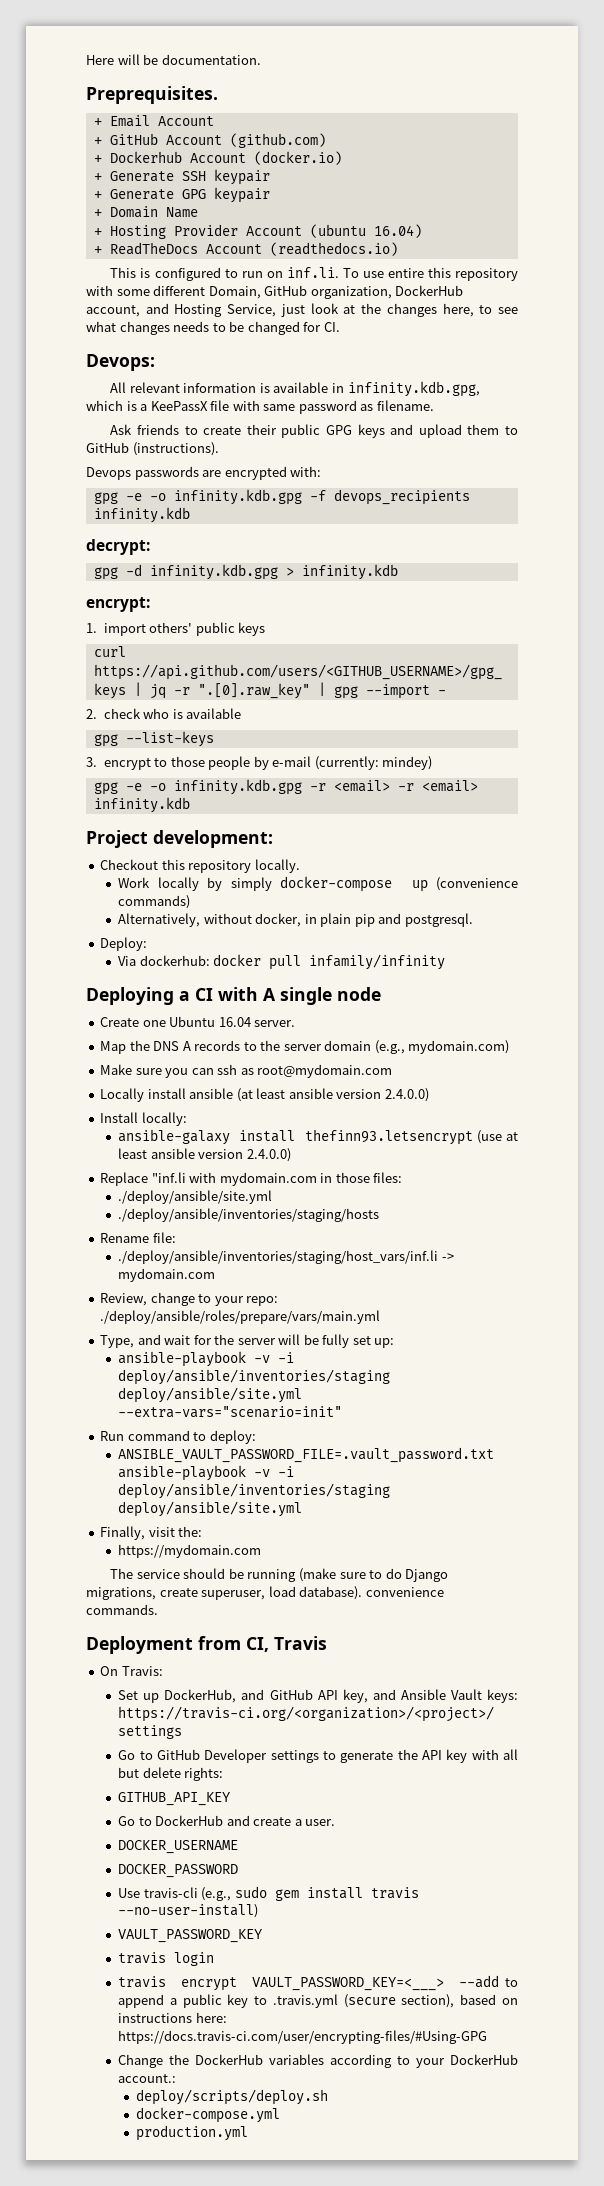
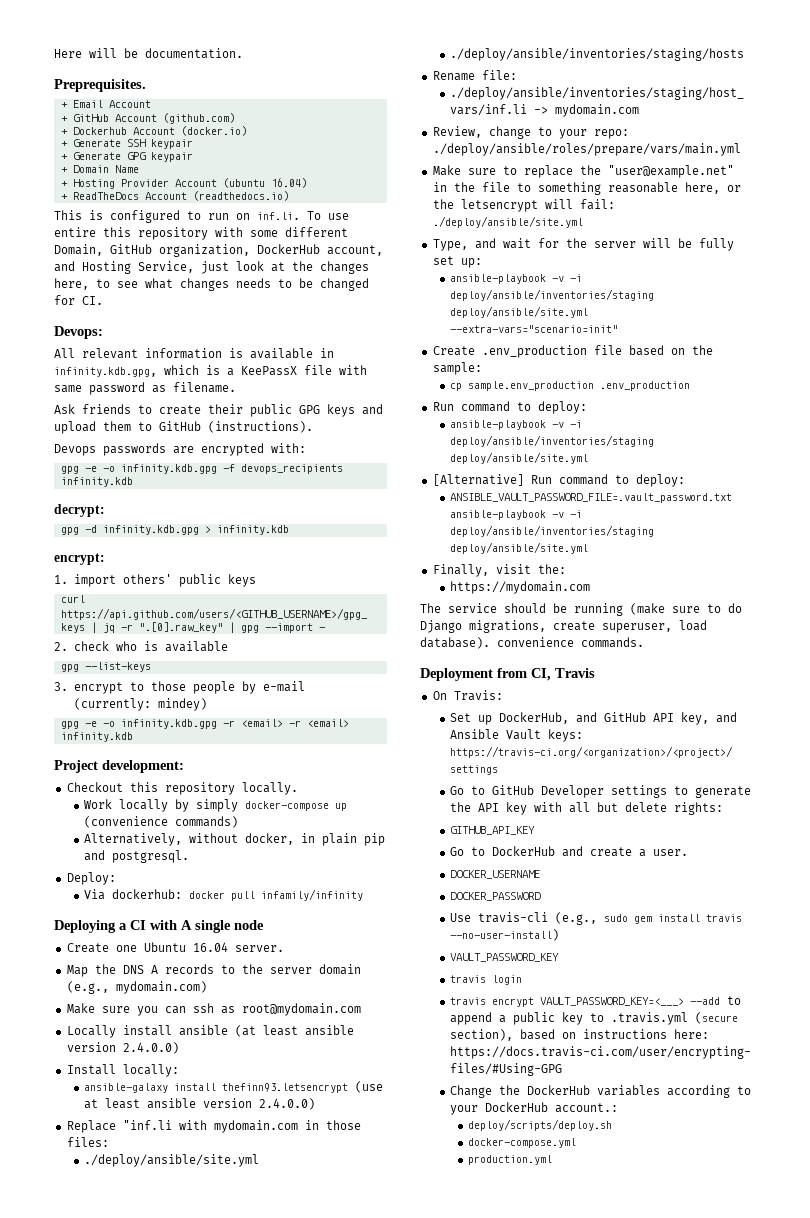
+ Make sure to replace the "user@example.net" in the file to something reasonable here, or the letsencrypt will fail: ./deploy/ansible/site.yml
+ Create .env_production file based on the sample:
+ cp sample.env_production .env_production
  Run command to deploy:
+ ansible-playbook -v -i deploy/ansible/inventories/staging deploy/ansible/site.yml
+ [Alternative] Run command to deploy:

